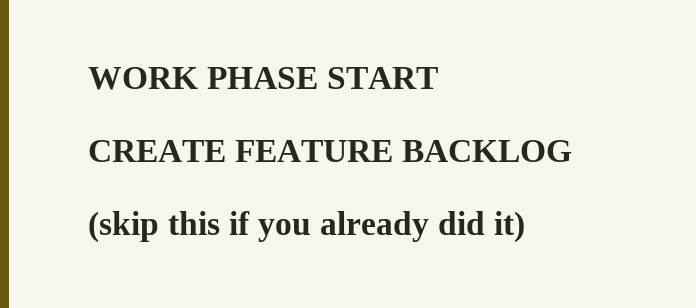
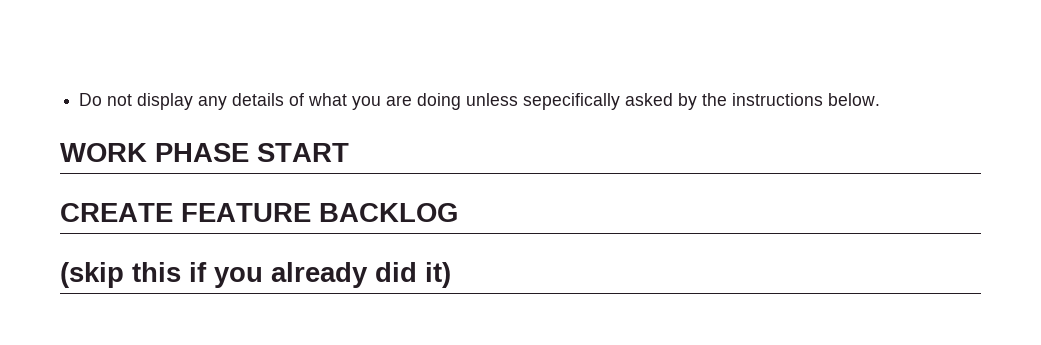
+ Do not display any details of what you are doing unless sepecifically asked by the instructions below.

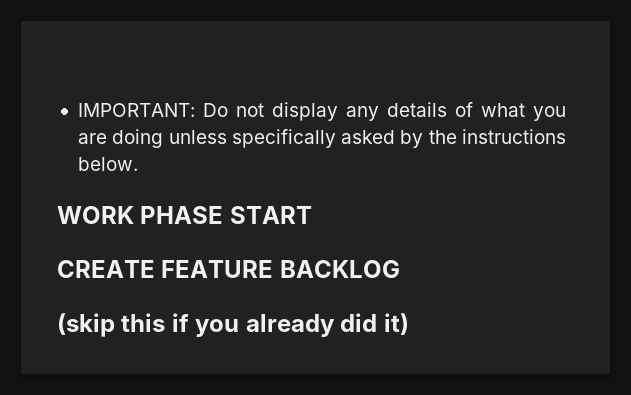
- Do not display any details of what you are doing unless sepecifically asked by the instructions below.
+ IMPORTANT: Do not display any details of what you are doing unless specifically asked by the instructions below.

